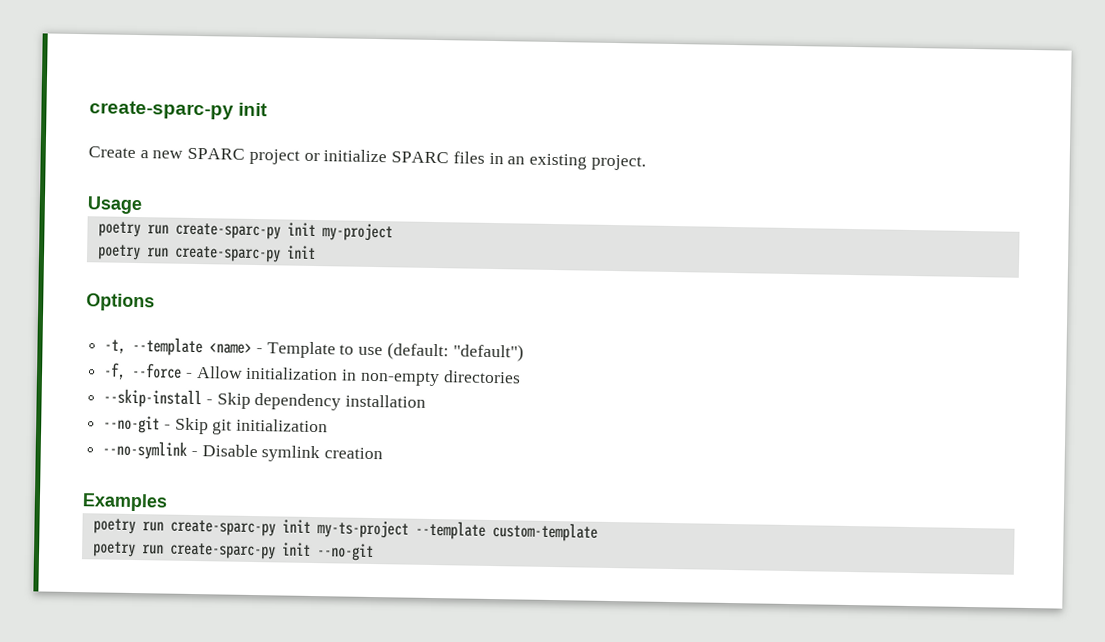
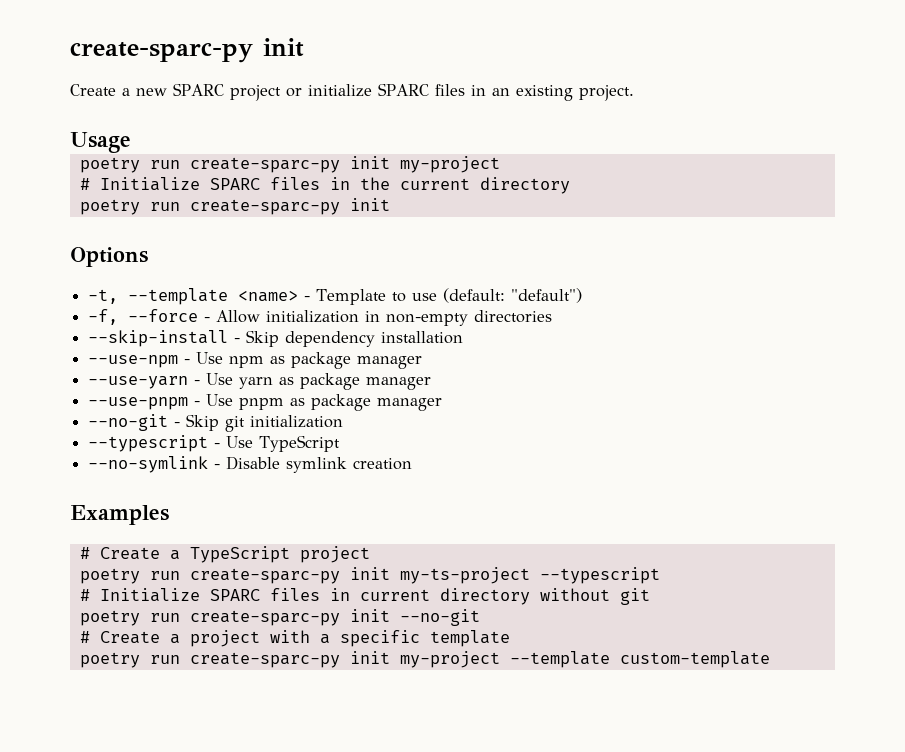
+ # Initialize SPARC files in the current directory
+ --use-npm - Use npm as package manager
+ --use-yarn - Use yarn as package manager
+ --use-pnpm - Use pnpm as package manager
+ --typescript - Use TypeScript
+ # Create a TypeScript project
- poetry run create-sparc-py init my-ts-project --template custom-template
+ poetry run create-sparc-py init my-ts-project --typescript
+ # Initialize SPARC files in current directory without git
+ # Create a project with a specific template
+ poetry run create-sparc-py init my-project --template custom-template

